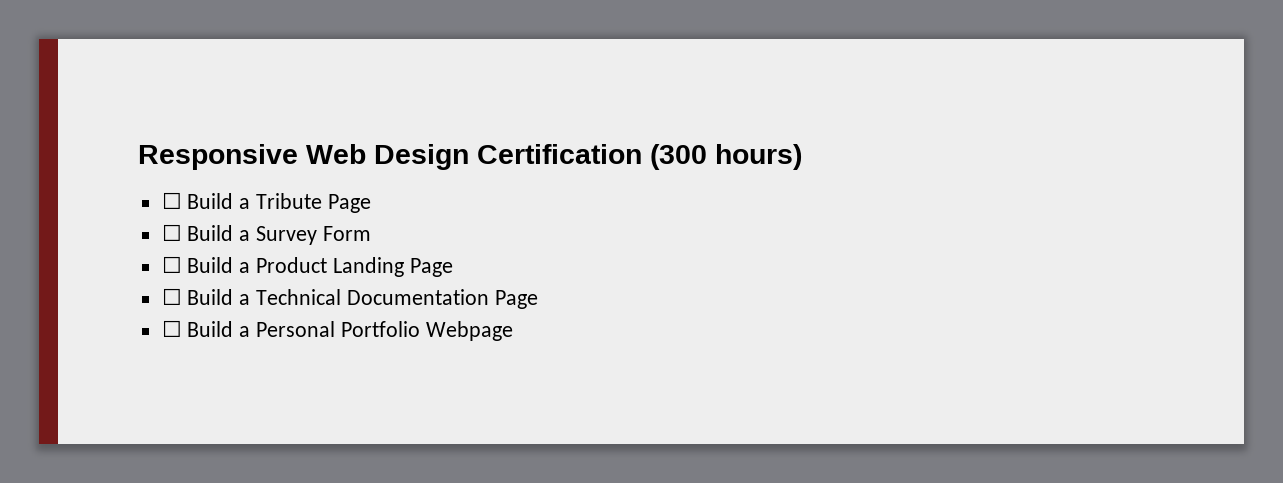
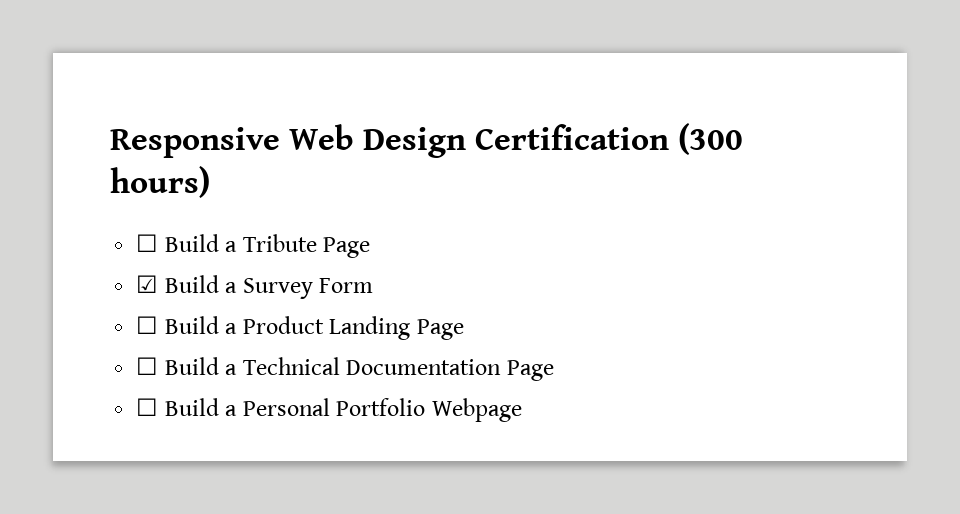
- ☐ Build a Survey Form
+ ☑ Build a Survey Form

